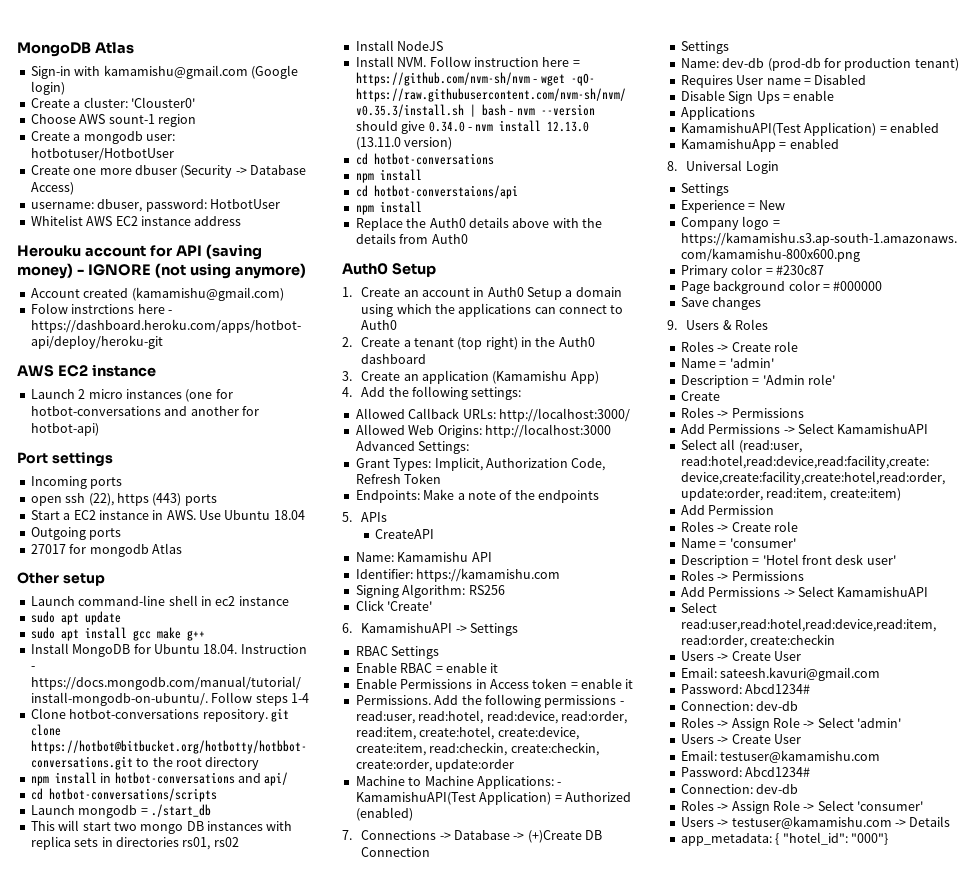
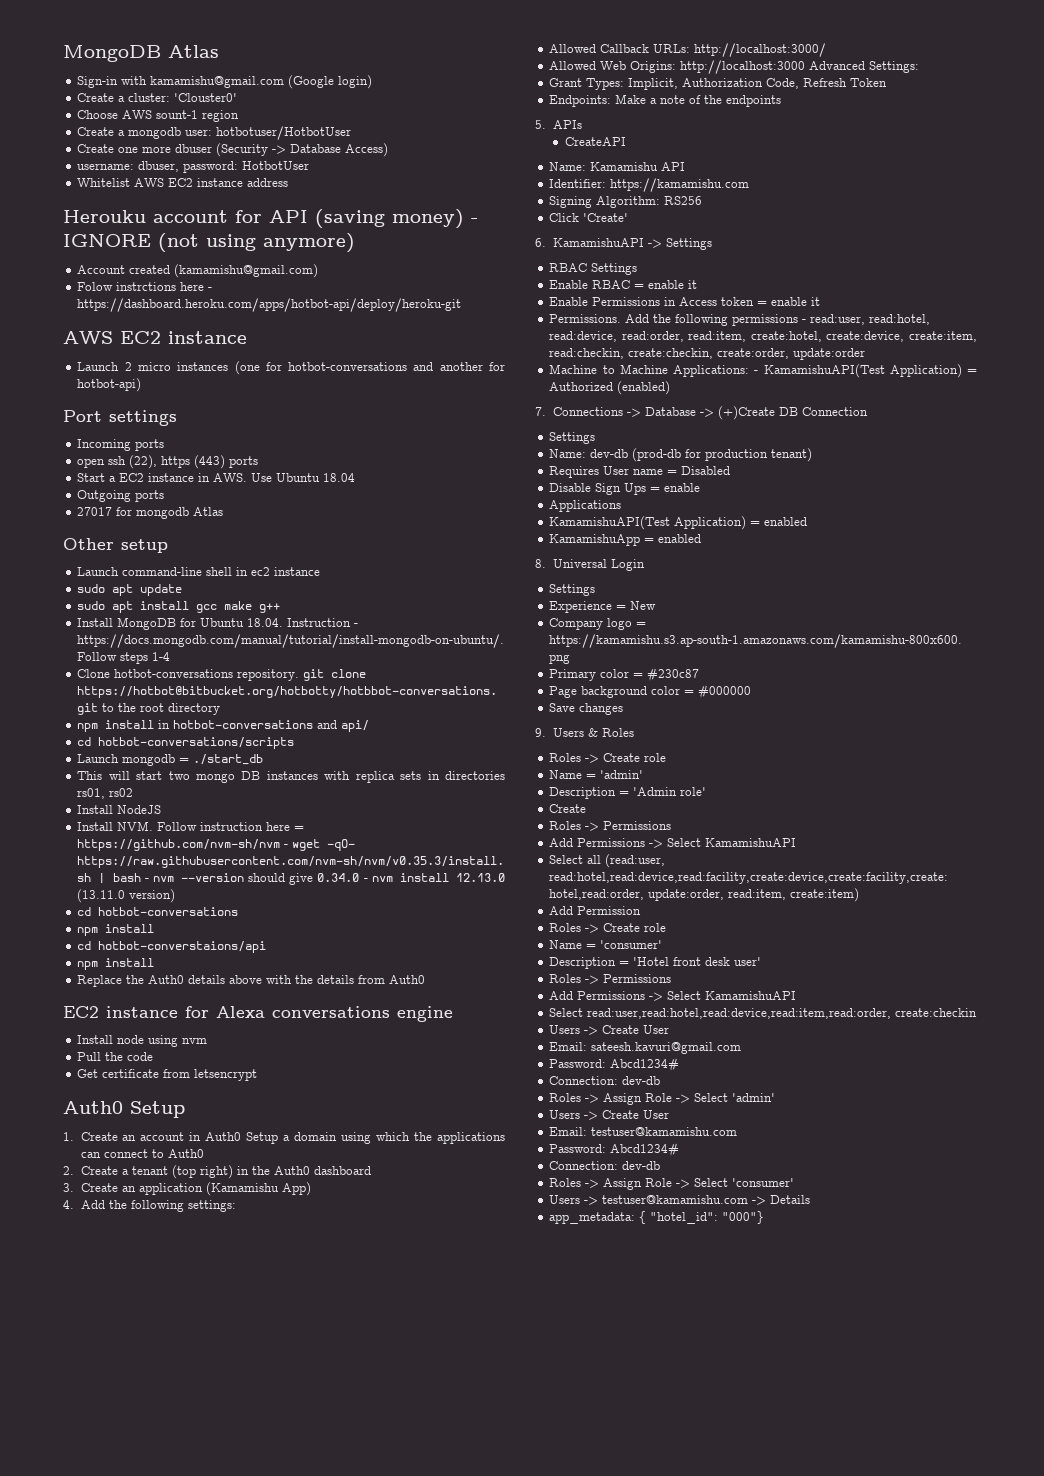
+ EC2 instance for Alexa conversations engine
+ Install node using nvm
+ Pull the code
+ Get certificate from letsencrypt

